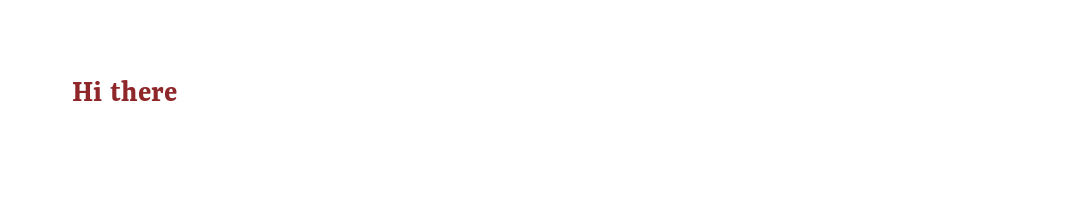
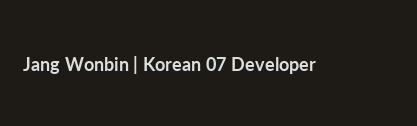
- Hi there
+ Jang Wonbin | Korean 07 Developer

